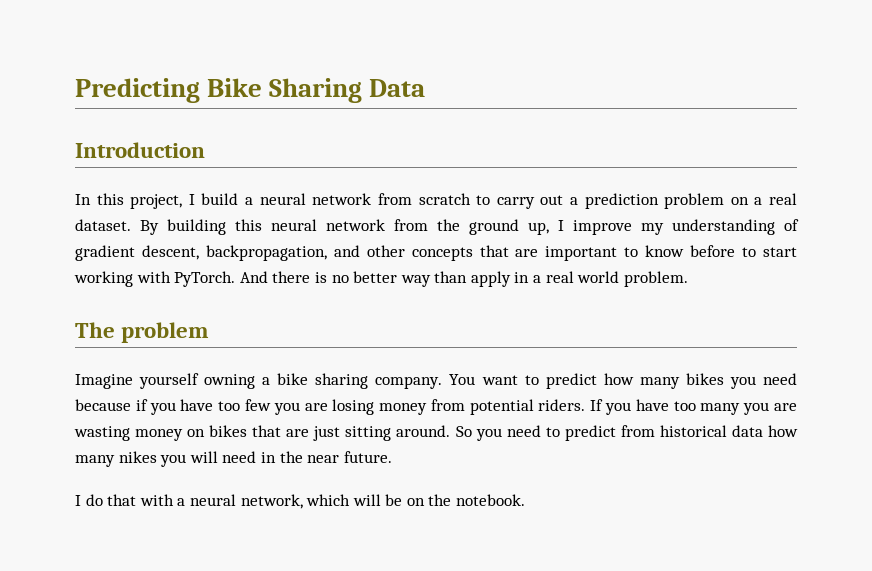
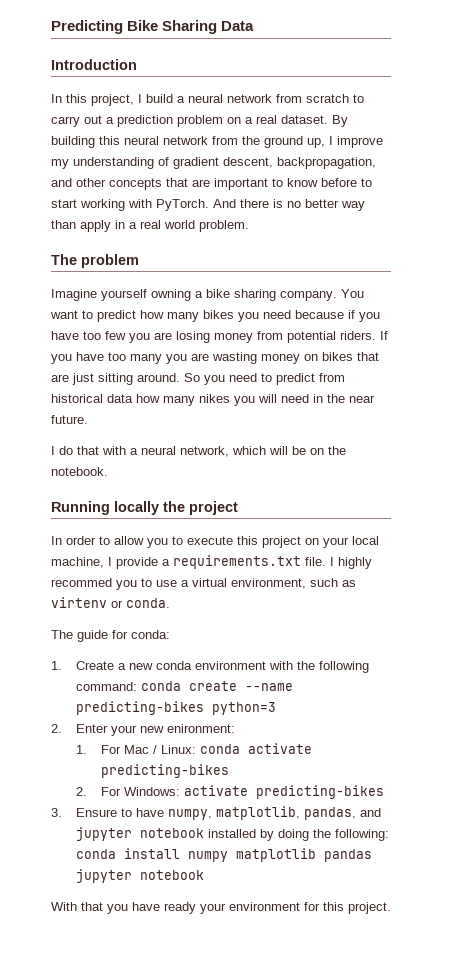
+ Running locally the project
+ In order to allow you to execute this project on your local machine, I provide a requirements.txt file. I highly recommed you to use a virtual environment, such as virtenv or conda.
+ The guide for conda:
+ 1. Create a new conda environment with the following command: conda create --name predicting-bikes python=3
+ 2. Enter your new enironment:
+ 1. For Mac / Linux: conda activate predicting-bikes
+ 2. For Windows: activate predicting-bikes
+ 3. Ensure to have numpy, matplotlib, pandas, and jupyter notebook installed by doing the following: conda install numpy matplotlib pandas jupyter notebook
+ With that you have ready your environment for this project.

